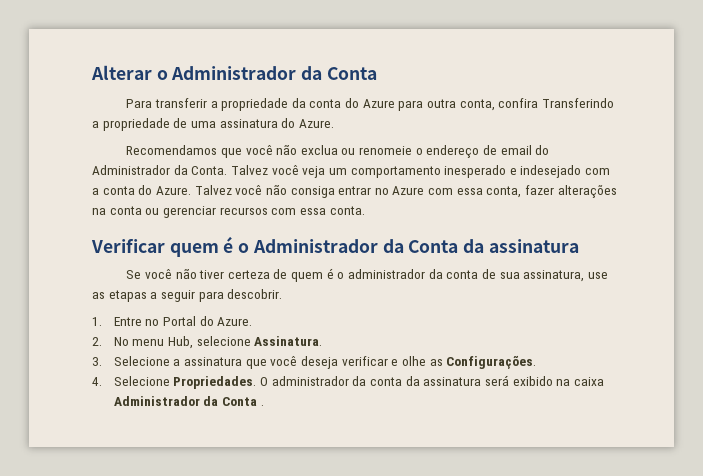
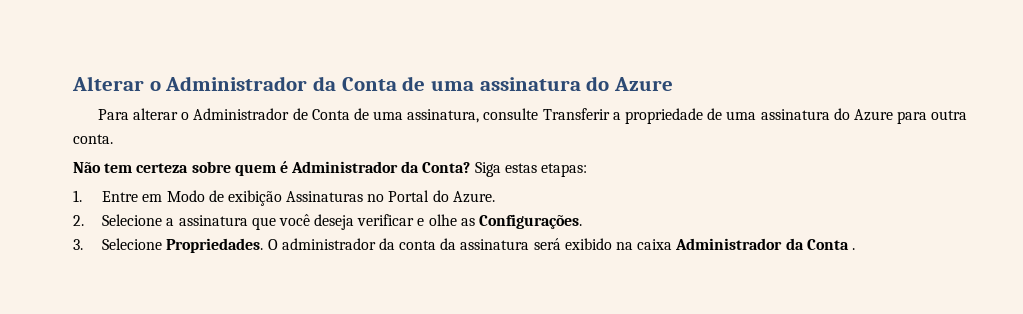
- Alterar o Administrador da Conta
- Para transferir a propriedade da conta do Azure para outra conta, confira Transferindo a propriedade de uma assinatura do Azure.
- Recomendamos que você não exclua ou renomeie o endereço de email do Administrador da Conta. Talvez você veja um comportamento inesperado e indesejado com a conta do Azure. Talvez você não consiga entrar no Azure com essa conta, fazer alterações na conta ou gerenciar recursos com essa conta.
- Verificar quem é o Administrador da Conta da assinatura
- Se você não tiver certeza de quem é o administrador da conta de sua assinatura, use as etapas a seguir para descobrir.
- 1. Entre no Portal do Azure.
- 2. No menu Hub, selecione Assinatura.
- 3. Selecione a assinatura que você deseja verificar e olhe as Configurações.
+ Alterar o Administrador da Conta de uma assinatura do Azure
+ Para alterar o Administrador de Conta de uma assinatura, consulte Transferir a propriedade de uma assinatura do Azure para outra conta.
+ Não tem certeza sobre quem é Administrador da Conta? Siga estas etapas:
+ 1. Entre em Modo de exibição Assinaturas no Portal do Azure.
+ 2. Selecione a assinatura que você deseja verificar e olhe as Configurações.
- 4. Selecione Propriedades.
+ 3. Selecione Propriedades.

